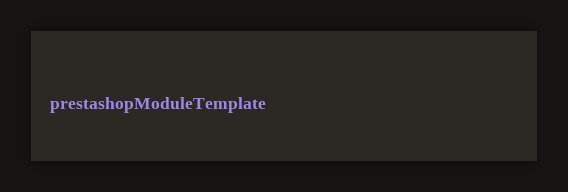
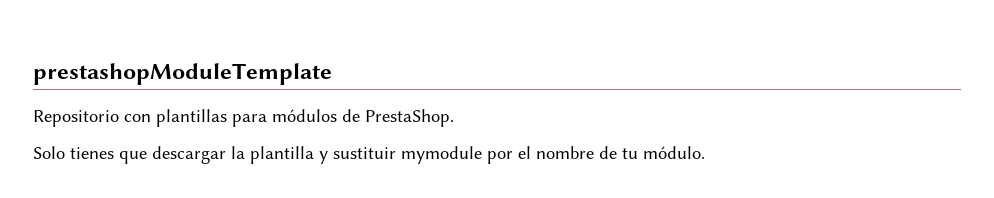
+ Repositorio con plantillas para módulos de PrestaShop.
+ Solo tienes que descargar la plantilla y sustituir mymodule por el nombre de tu módulo.

